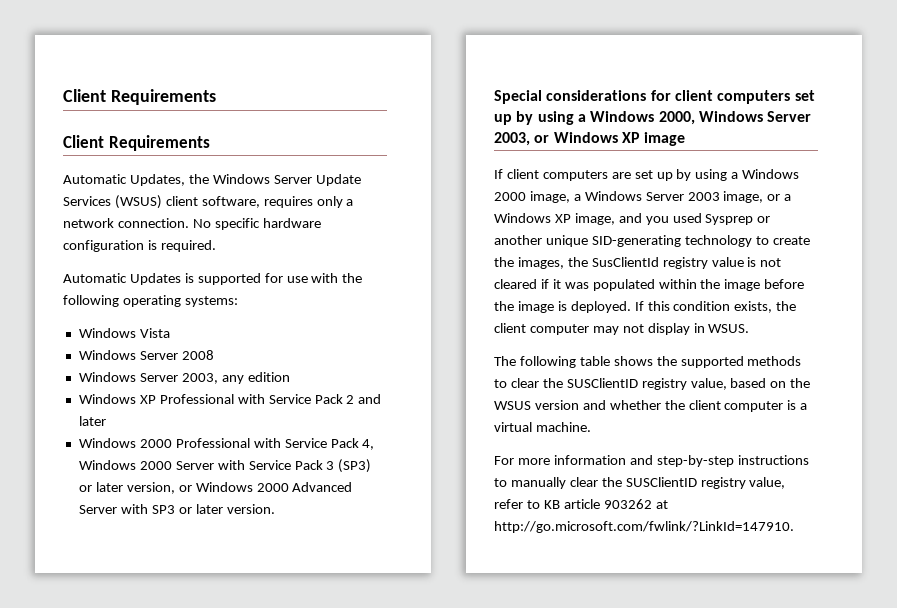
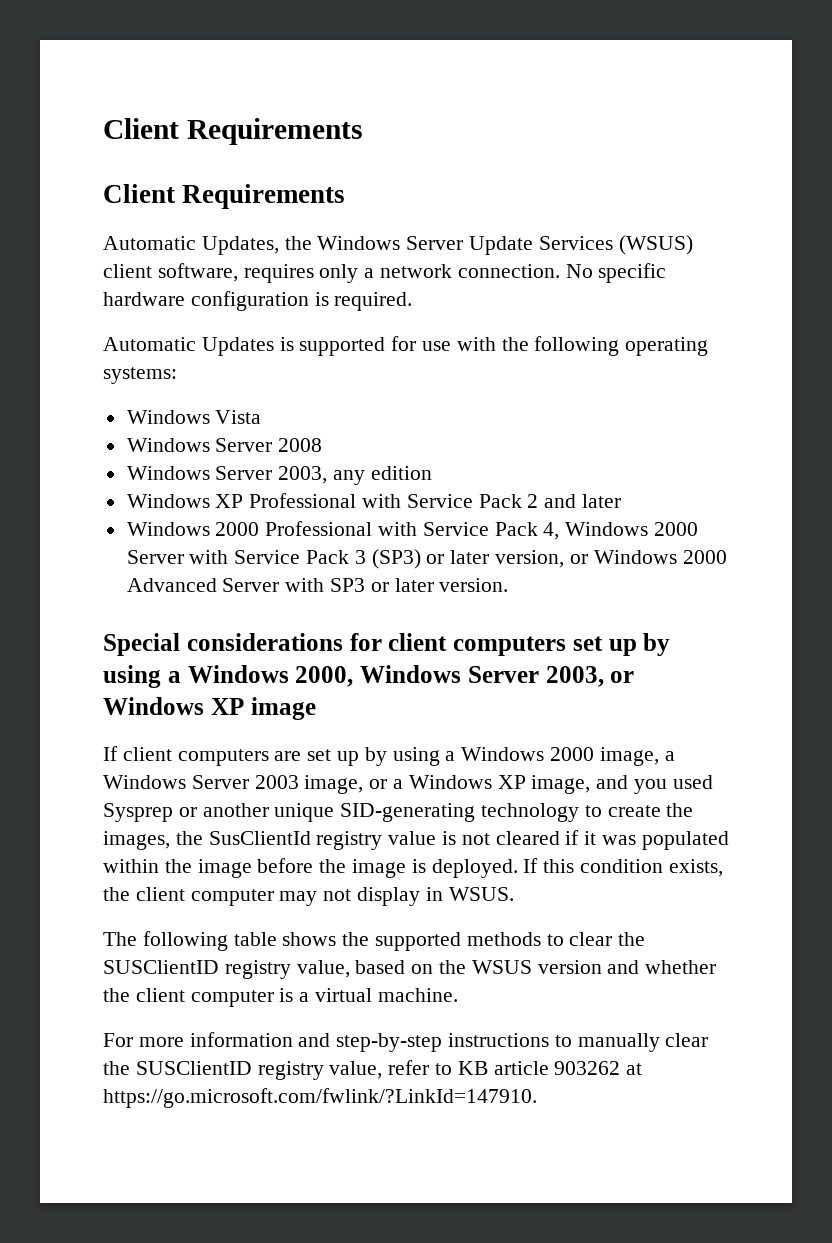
- For more information and step-by-step instructions to manually clear the SUSClientID registry value, refer to KB article 903262 at http://go.microsoft.com/fwlink/?LinkId=147910.
+ For more information and step-by-step instructions to manually clear the SUSClientID registry value, refer to KB article 903262 at https://go.microsoft.com/fwlink/?LinkId=147910.

